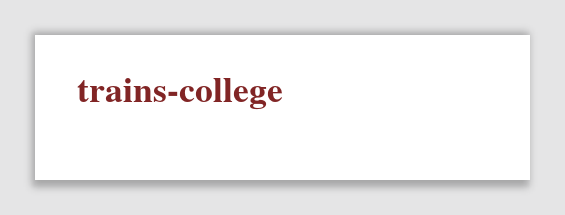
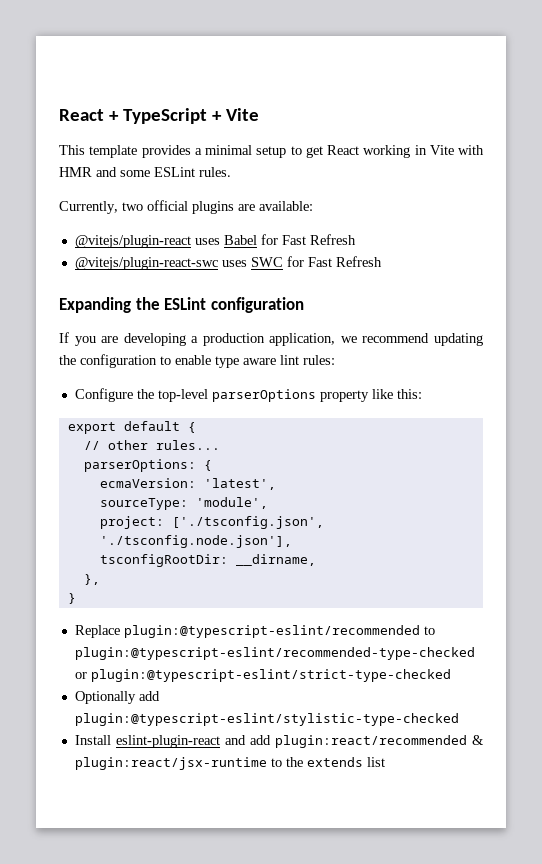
- trains-college
+ React + TypeScript + Vite
+ This template provides a minimal setup to get React working in Vite with HMR and some ESLint rules.
+ Currently, two official plugins are available:
+ @vitejs/plugin-react uses Babel for Fast Refresh
+ @vitejs/plugin-react-swc uses SWC for Fast Refresh
+ Expanding the ESLint configuration
+ If you are developing a production application, we recommend updating the configuration to enable type aware lint rules:
+ Configure the top-level parserOptions property like this:
+ export default {
+ // other rules...
+ parserOptions: {
+ ecmaVersion: 'latest',
+ sourceType: 'module',
+ project: ['./tsconfig.json', './tsconfig.node.json'],
+ tsconfigRootDir: __dirname,
+ },
+ }
+ Replace plugin:@typescript-eslint/recommended to plugin:@typescript-eslint/recommended-type-checked or plugin:@typescript-eslint/strict-type-checked
+ Optionally add plugin:@typescript-eslint/stylistic-type-checked
+ Install eslint-plugin-react and add plugin:react/recommended & plugin:react/jsx-runtime to the extends list

